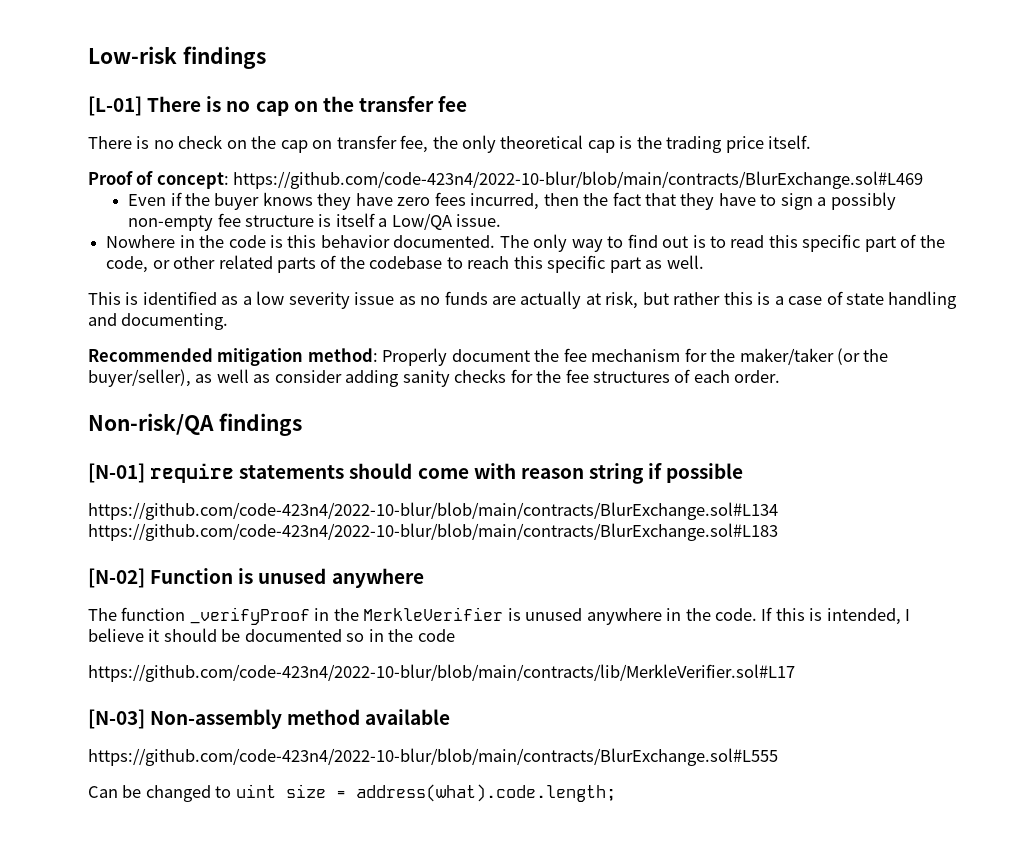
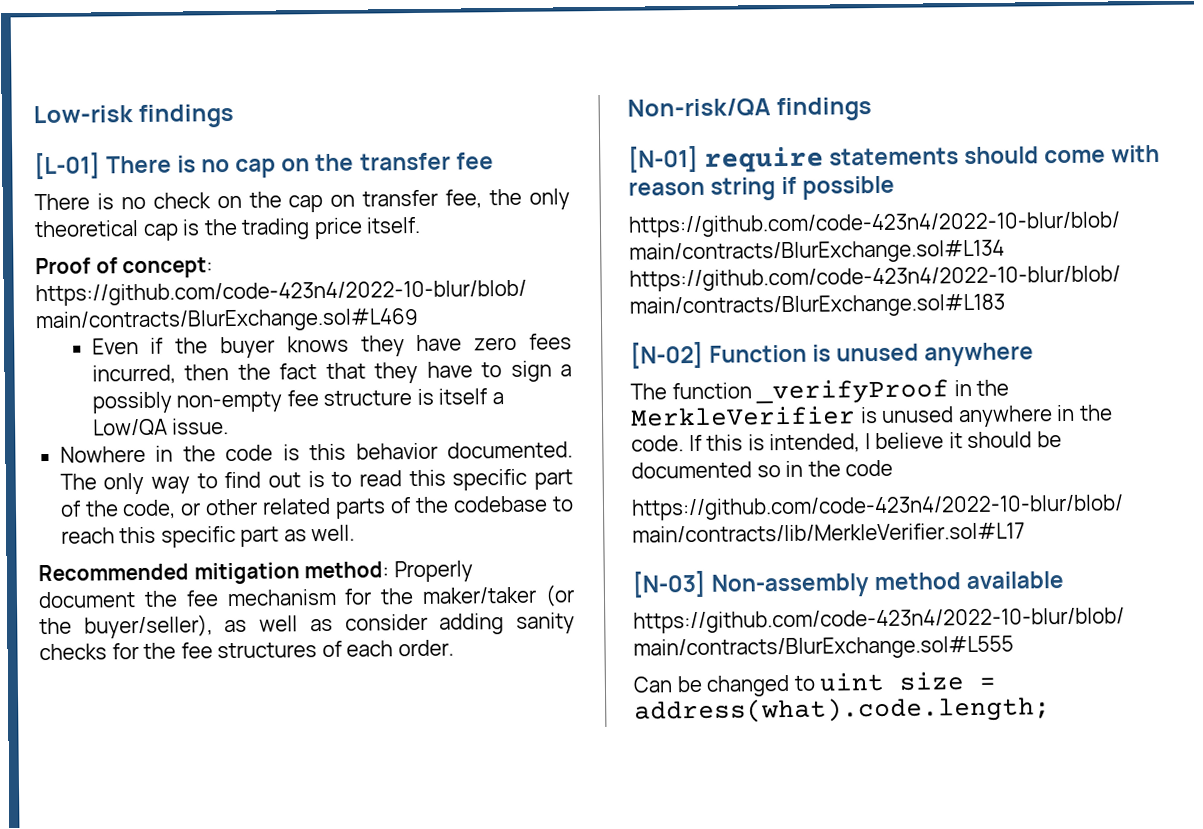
- This is identified as a low severity issue as no funds are actually at risk, but rather this is a case of state handling and documenting.

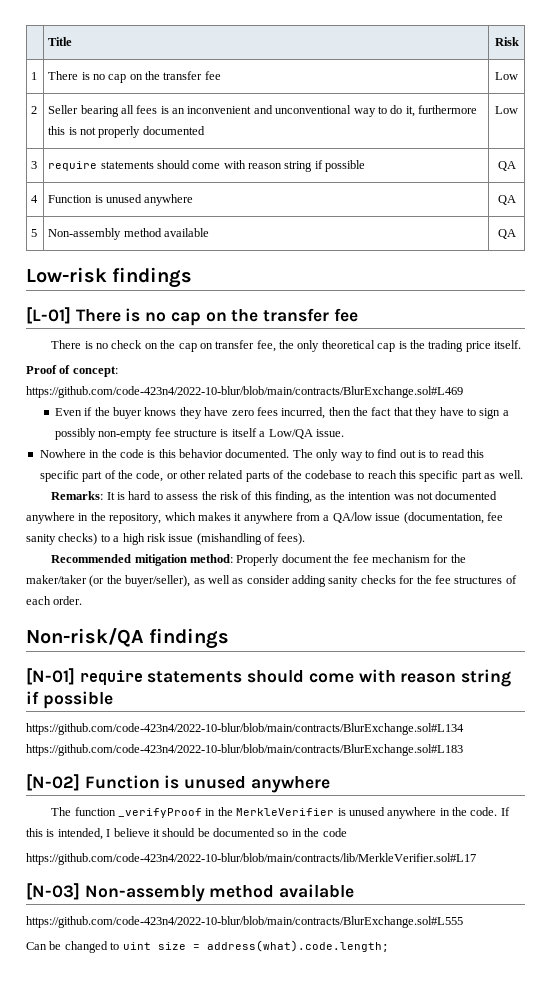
+ | Title | Risk
+ 1 | There is no cap on the transfer fee | Low
+ 2 | Seller bearing all fees is an inconvenient and unconventional way to do it, furthermore this is not properly documented | Low
+ 3 | require statements should come with reason string if possible | QA
+ 4 | Function is unused anywhere | QA
+ 5 | Non-assembly method available | QA
+ Remarks: It is hard to assess the risk of this finding, as the intention was not documented anywhere in the repository, which makes it anywhere from a QA/low issue (documentation, fee sanity checks) to a high risk issue (mishandling of fees).

